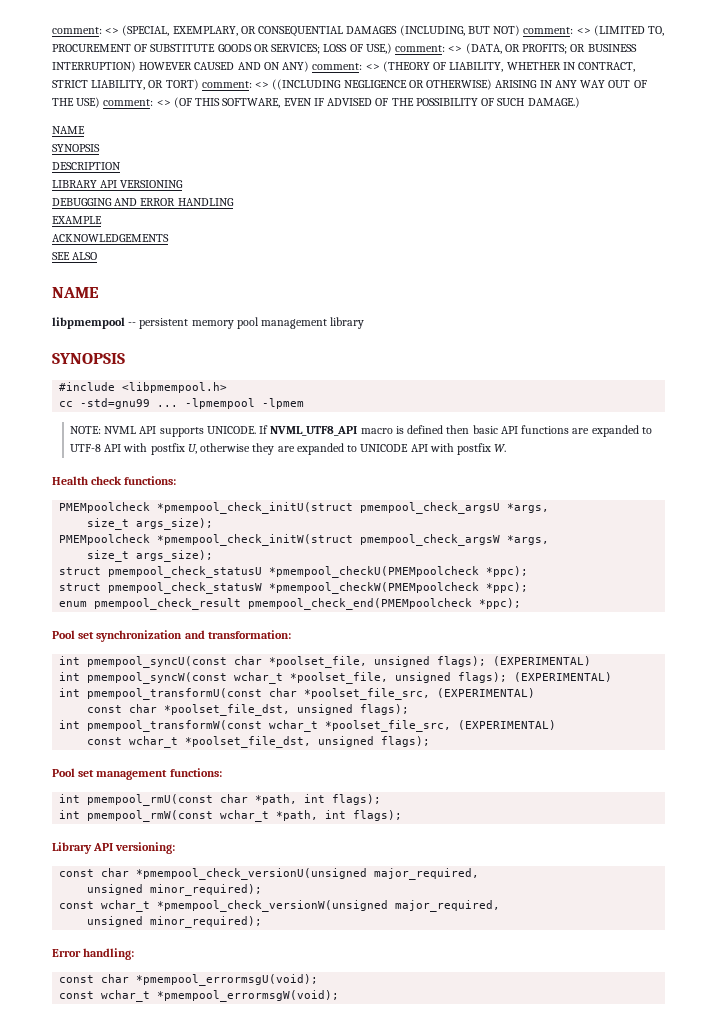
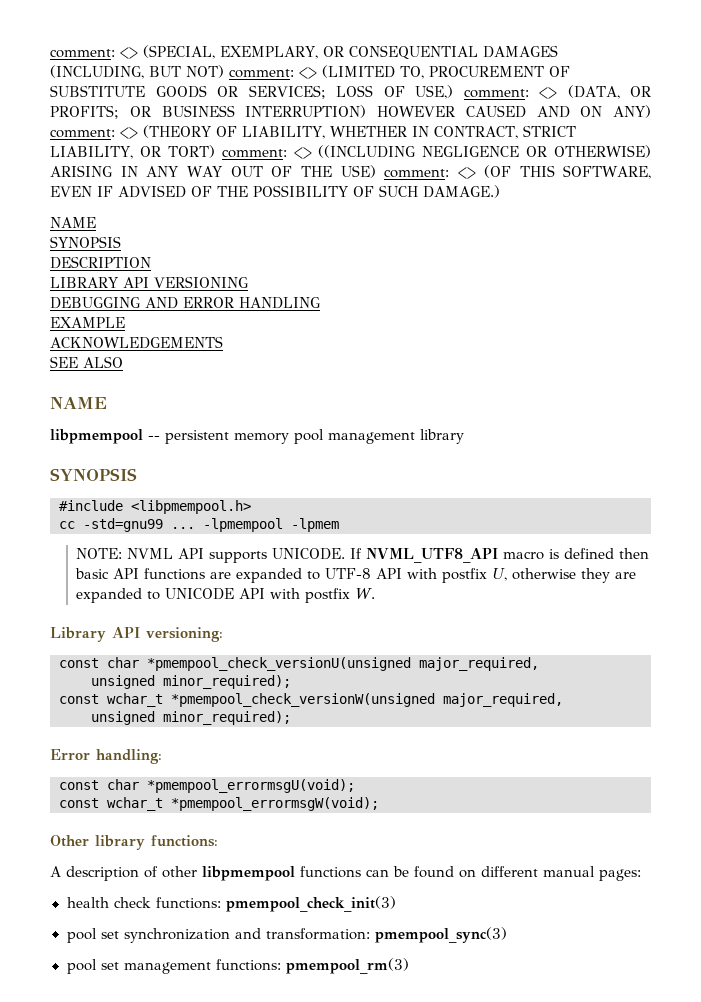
- Health check functions:
- PMEMpoolcheck *pmempool_check_initU(struct pmempool_check_argsU *args,
- size_t args_size);
- PMEMpoolcheck *pmempool_check_initW(struct pmempool_check_argsW *args,
- size_t args_size);
- struct pmempool_check_statusU *pmempool_checkU(PMEMpoolcheck *ppc);
- struct pmempool_check_statusW *pmempool_checkW(PMEMpoolcheck *ppc);
- enum pmempool_check_result pmempool_check_end(PMEMpoolcheck *ppc);
- Pool set synchronization and transformation:
- int pmempool_syncU(const char *poolset_file, unsigned flags); (EXPERIMENTAL)
- int pmempool_syncW(const wchar_t *poolset_file, unsigned flags); (EXPERIMENTAL)
- int pmempool_transformU(const char *poolset_file_src, (EXPERIMENTAL)
- const char *poolset_file_dst, unsigned flags);
- int pmempool_transformW(const wchar_t *poolset_file_src, (EXPERIMENTAL)
- const wchar_t *poolset_file_dst, unsigned flags);
- Pool set management functions:
- int pmempool_rmU(const char *path, int flags);
- int pmempool_rmW(const wchar_t *path, int flags);
+ Other library functions:
+ A description of other libpmempool functions can be found on different manual pages:
+ health check functions: pmempool_check_init(3)
+ pool set synchronization and transformation: pmempool_sync(3)
+ pool set management functions: pmempool_rm(3)

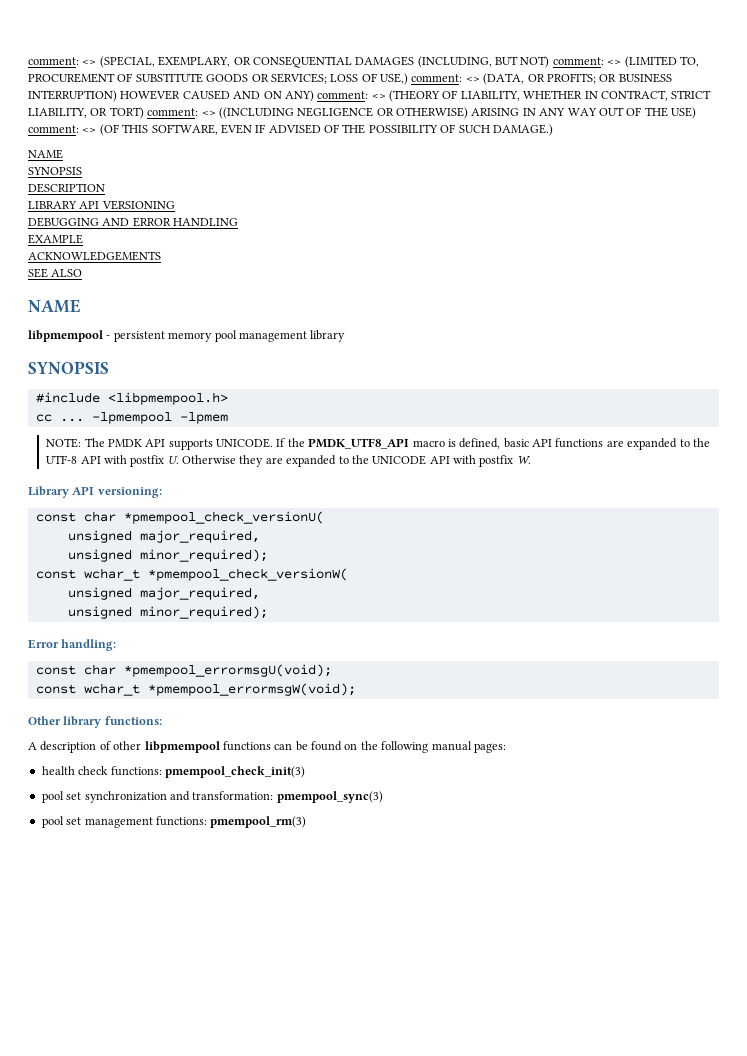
- libpmempool -- persistent memory pool management library
+ libpmempool - persistent memory pool management library
- cc -std=gnu99 ...
+ cc ...
- NOTE: NVML API supports UNICODE.
+ NOTE: The PMDK API supports UNICODE.
- If NVML_UTF8_API macro is defined then basic API functions are expanded to UTF-8 API with postfix U, otherwise they are expanded to UNICODE API with postfix W.
+ If the PMDK_UTF8_API macro is defined, basic API functions are expanded to the UTF-8 API with postfix U. Otherwise they are expanded to the UNICODE API with postfix W.
- const char *pmempool_check_versionU(unsigned major_required,
+ const char *pmempool_check_versionU(
+ unsigned major_required,
- const wchar_t *pmempool_check_versionW(unsigned major_required,
+ const wchar_t *pmempool_check_versionW(
+ unsigned major_required,
- A description of other libpmempool functions can be found on different manual pages:
+ A description of other libpmempool functions can be found on the following manual pages:

